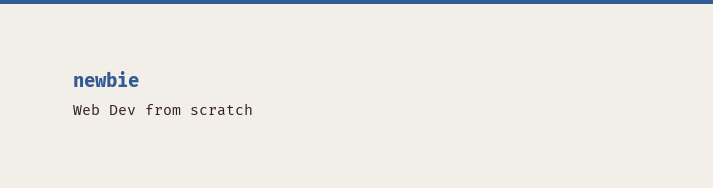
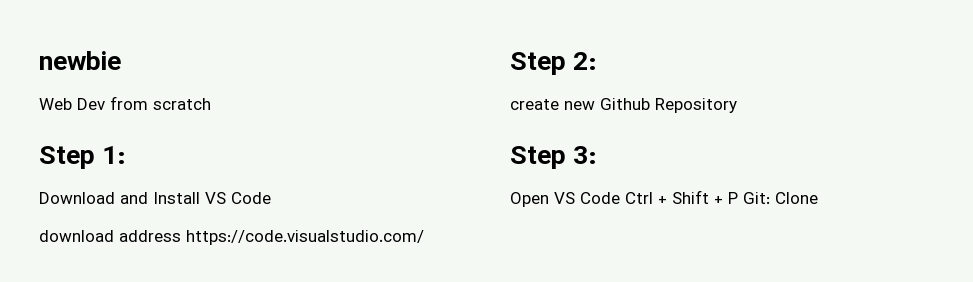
+ Step 1:
+ Download and Install VS Code
+ download address https://code.visualstudio.com/
+ Step 2:
+ create new Github Repository
+ Step 3:
+ Open VS Code Ctrl + Shift + P Git: Clone

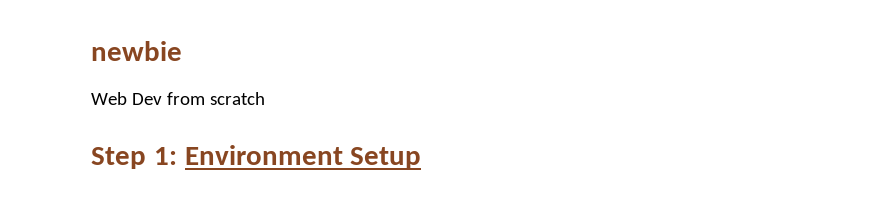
- Step 1:
- Download and Install VS Code
- download address https://code.visualstudio.com/
- Step 2:
- create new Github Repository
- Step 3:
- Open VS Code Ctrl + Shift + P Git: Clone
+ Step 1: Environment Setup

